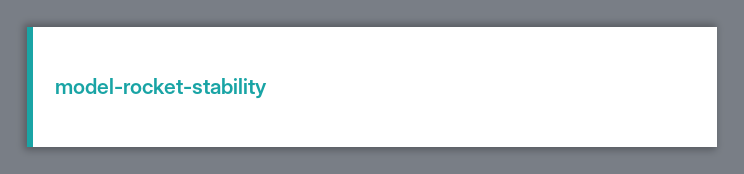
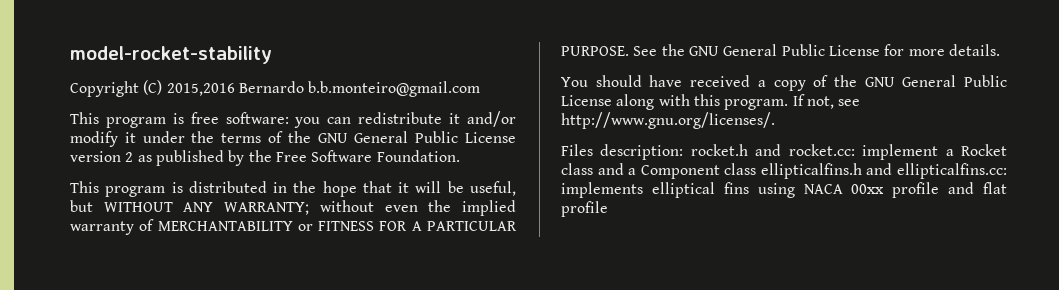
+ Copyright (C) 2015,2016 Bernardo b.b.monteiro@gmail.com
+ This program is free software: you can redistribute it and/or modify it under the terms of the GNU General Public License version 2 as published by the Free Software Foundation.
+ This program is distributed in the hope that it will be useful, but WITHOUT ANY WARRANTY; without even the implied warranty of MERCHANTABILITY or FITNESS FOR A PARTICULAR PURPOSE. See the GNU General Public License for more details.
+ You should have received a copy of the GNU General Public License along with this program. If not, see http://www.gnu.org/licenses/.
+ Files description: rocket.h and rocket.cc: implement a Rocket class and a Component class ellipticalfins.h and ellipticalfins.cc: implements elliptical fins using NACA 00xx profile and flat profile

